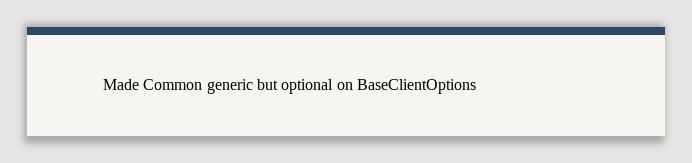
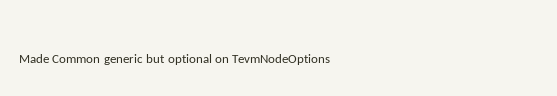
- Made Common generic but optional on BaseClientOptions
+ Made Common generic but optional on TevmNodeOptions

